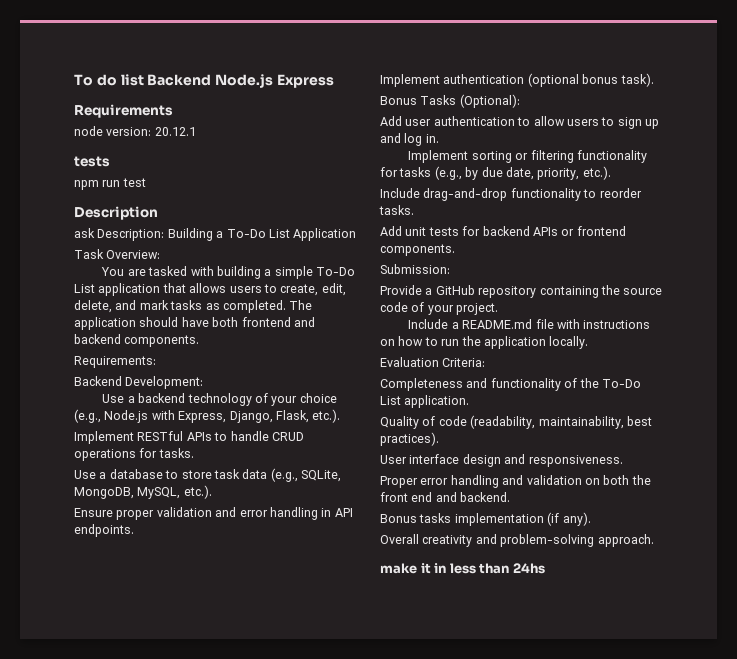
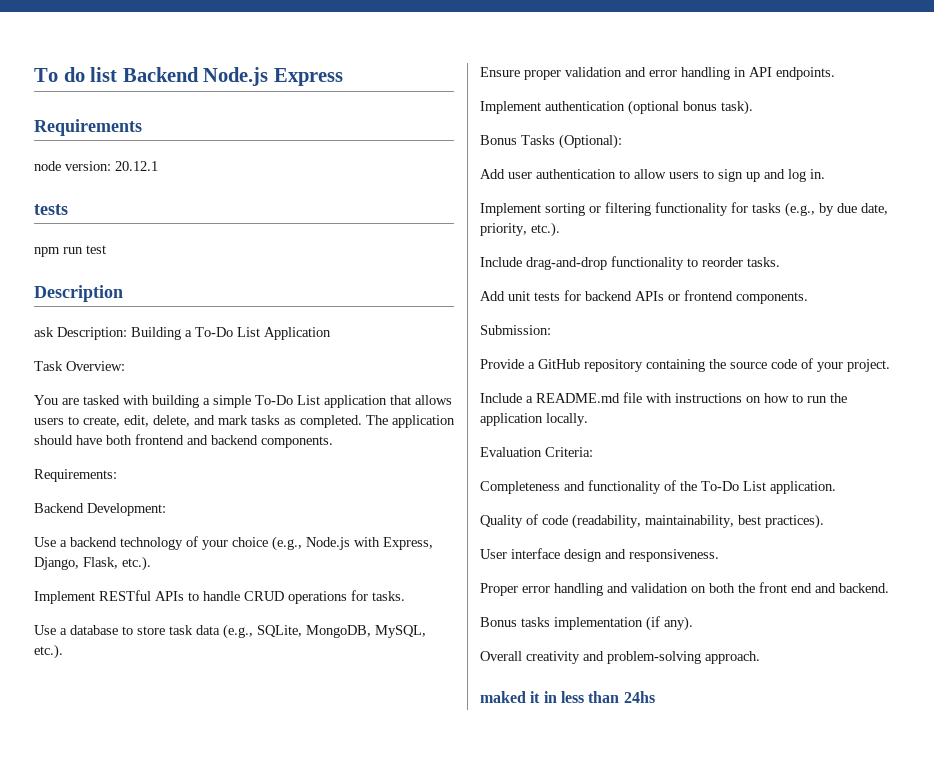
- make it in less than 24hs
+ maked it in less than 24hs

